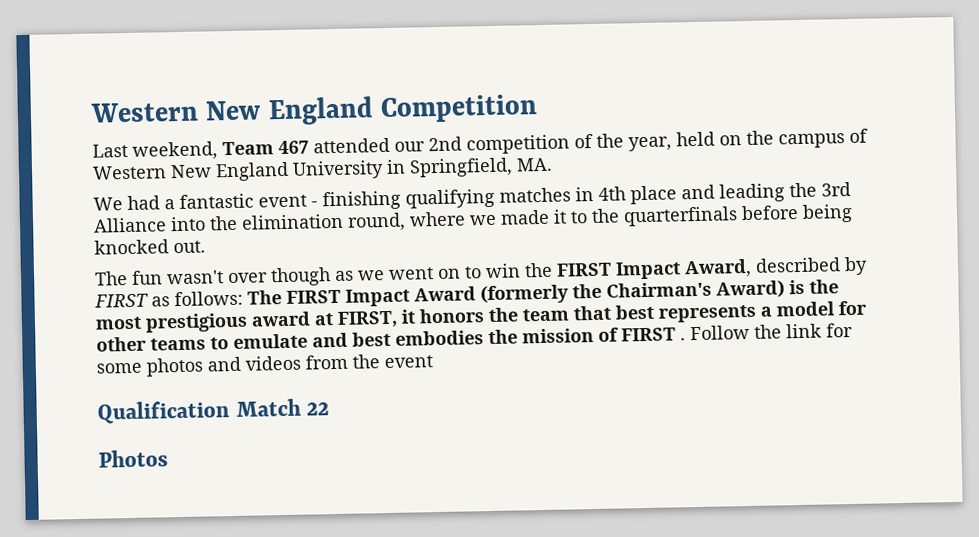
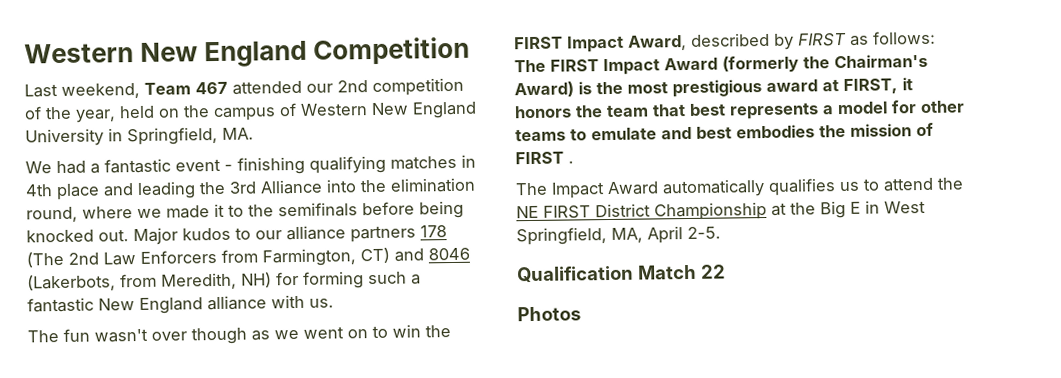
- We had a fantastic event - finishing qualifying matches in 4th place and leading the 3rd Alliance into the elimination round, where we made it to the quarterfinals before being knocked out.
+ We had a fantastic event - finishing qualifying matches in 4th place and leading the 3rd Alliance into the elimination round, where we made it to the semifinals before being knocked out. Major kudos to our alliance partners 178 (The 2nd Law Enforcers from Farmington, CT) and 8046 (Lakerbots, from Meredith, NH) for forming such a fantastic New England alliance with us.
- The fun wasn't over though as we went on to win the FIRST Impact Award, described by FIRST as follows: The FIRST Impact Award (formerly the Chairman's Award) is the most prestigious award at FIRST, it honors the team that best represents a model for other teams to emulate and best embodies the mission of FIRST . Follow the link for some photos and videos from the event
+ The fun wasn't over though as we went on to win the FIRST Impact Award, described by FIRST as follows: The FIRST Impact Award (formerly the Chairman's Award) is the most prestigious award at FIRST, it honors the team that best represents a model for other teams to emulate and best embodies the mission of FIRST .
+ The Impact Award automatically qualifies us to attend the NE FIRST District Championship at the Big E in West Springfield, MA, April 2-5.

